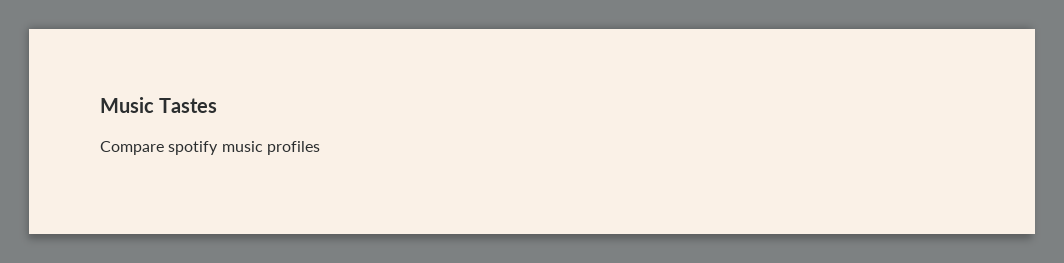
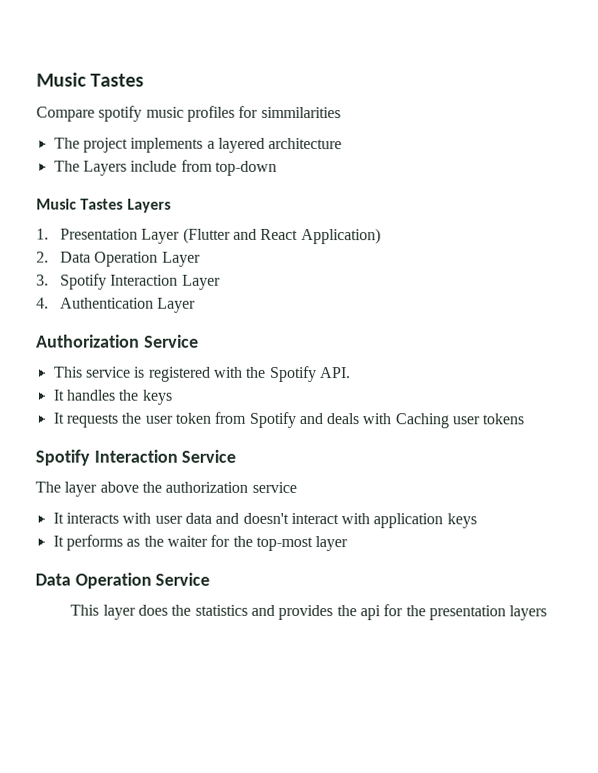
- Compare spotify music profiles
+ Compare spotify music profiles for simmilarities
+ The project implements a layered architecture
+ The Layers include from top-down
+ Music Tastes Layers
+ 1. Presentation Layer (Flutter and React Application)
+ 2. Data Operation Layer
+ 3. Spotify Interaction Layer
+ 4. Authentication Layer
+ Authorization Service
+ This service is registered with the Spotify API.
+ It handles the keys
+ It requests the user token from Spotify and deals with Caching user tokens
+ Spotify Interaction Service
+ The layer above the authorization service
+ It interacts with user data and doesn't interact with application keys
+ It performs as the waiter for the top-most layer
+ Data Operation Service
+ This layer does the statistics and provides the api for the presentation layers

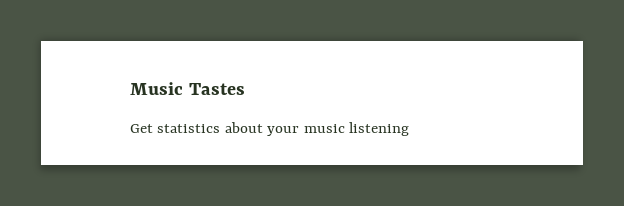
- Compare spotify music profiles for simmilarities
- The project implements a layered architecture
- The Layers include from top-down
- Music Tastes Layers
- 1. Presentation Layer (Flutter and React Application)
- 2. Data Operation Layer
- 3. Spotify Interaction Layer
- 4. Authentication Layer
- Authorization Service
- This service is registered with the Spotify API.
- It handles the keys
- It requests the user token from Spotify and deals with Caching user tokens
- Spotify Interaction Service
- The layer above the authorization service
- It interacts with user data and doesn't interact with application keys
- It performs as the waiter for the top-most layer
- Data Operation Service
- This layer does the statistics and provides the api for the presentation layers
+ Get statistics about your music listening

